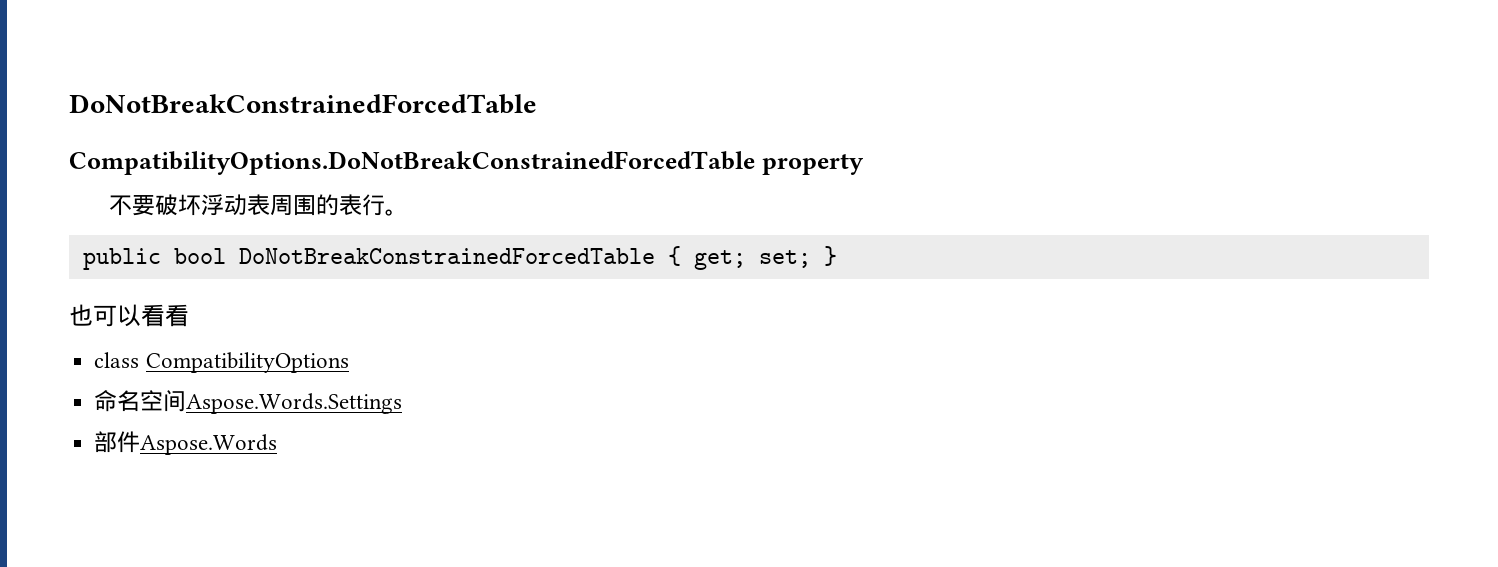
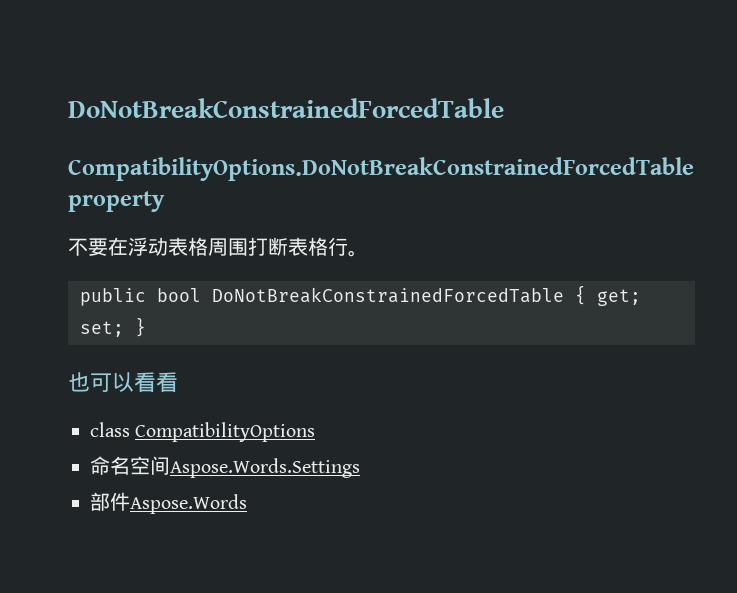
- 不要破坏浮动表周围的表行。
+ 不要在浮动表格周围打断表格行。

